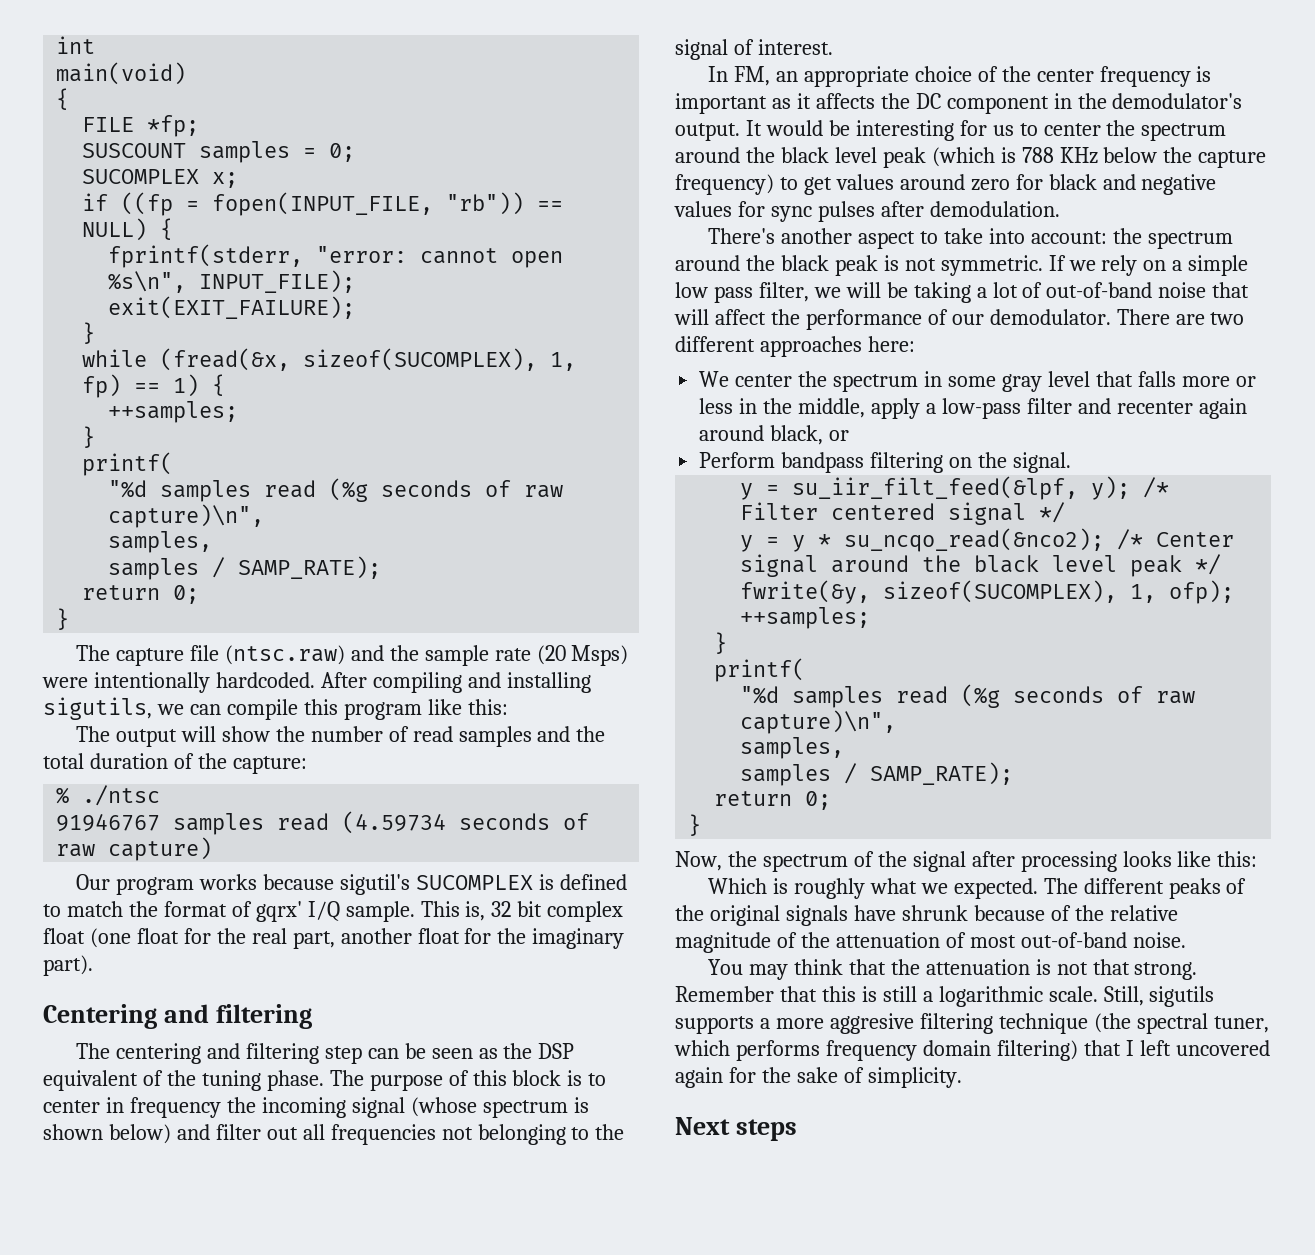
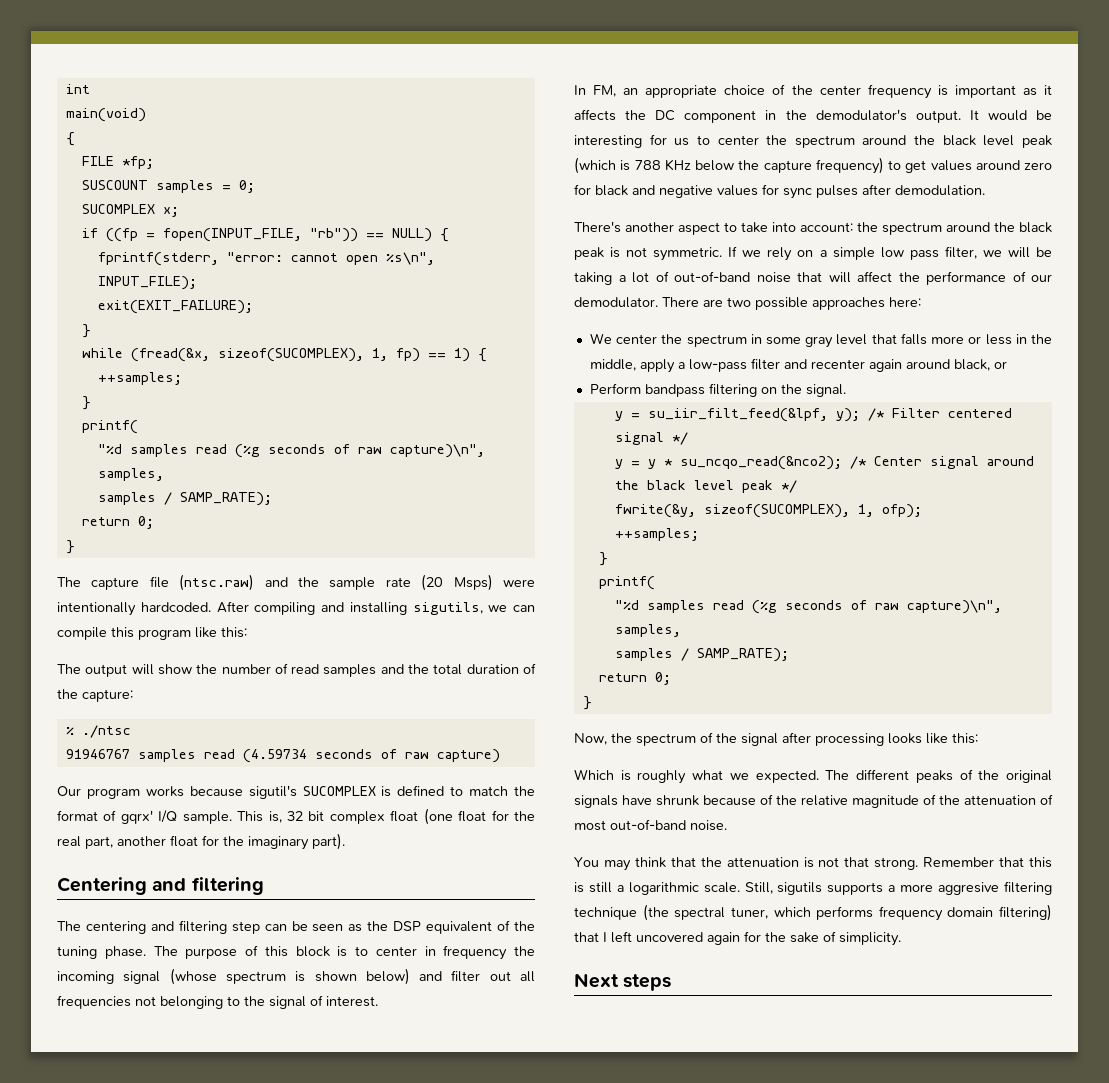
- There are two different approaches here:
+ There are two possible approaches here:

